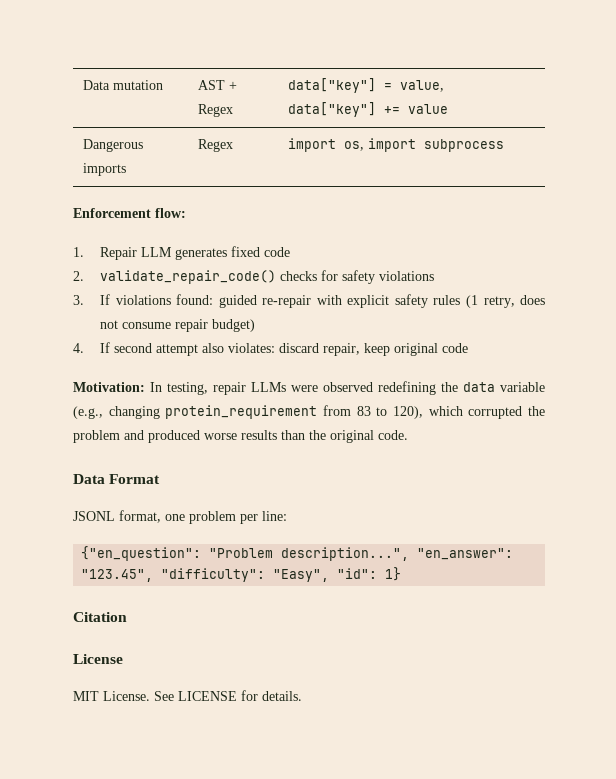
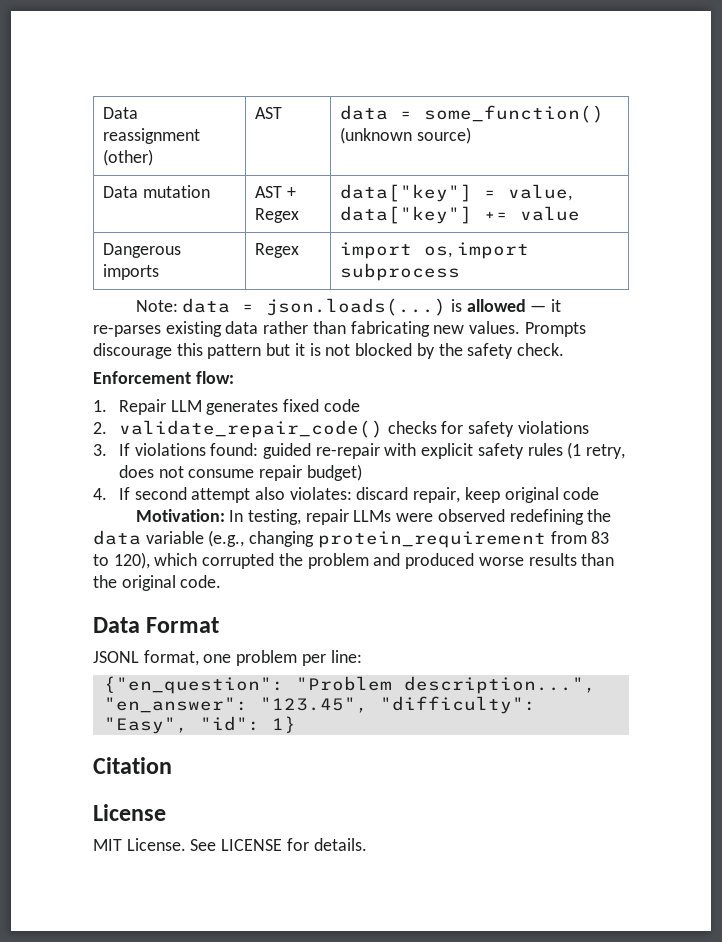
+ Data reassignment (other) | AST | data = some_function() (unknown source)
+ Note: data = json.loads(...) is allowed — it re-parses existing data rather than fabricating new values. Prompts discourage this pattern but it is not blocked by the safety check.

